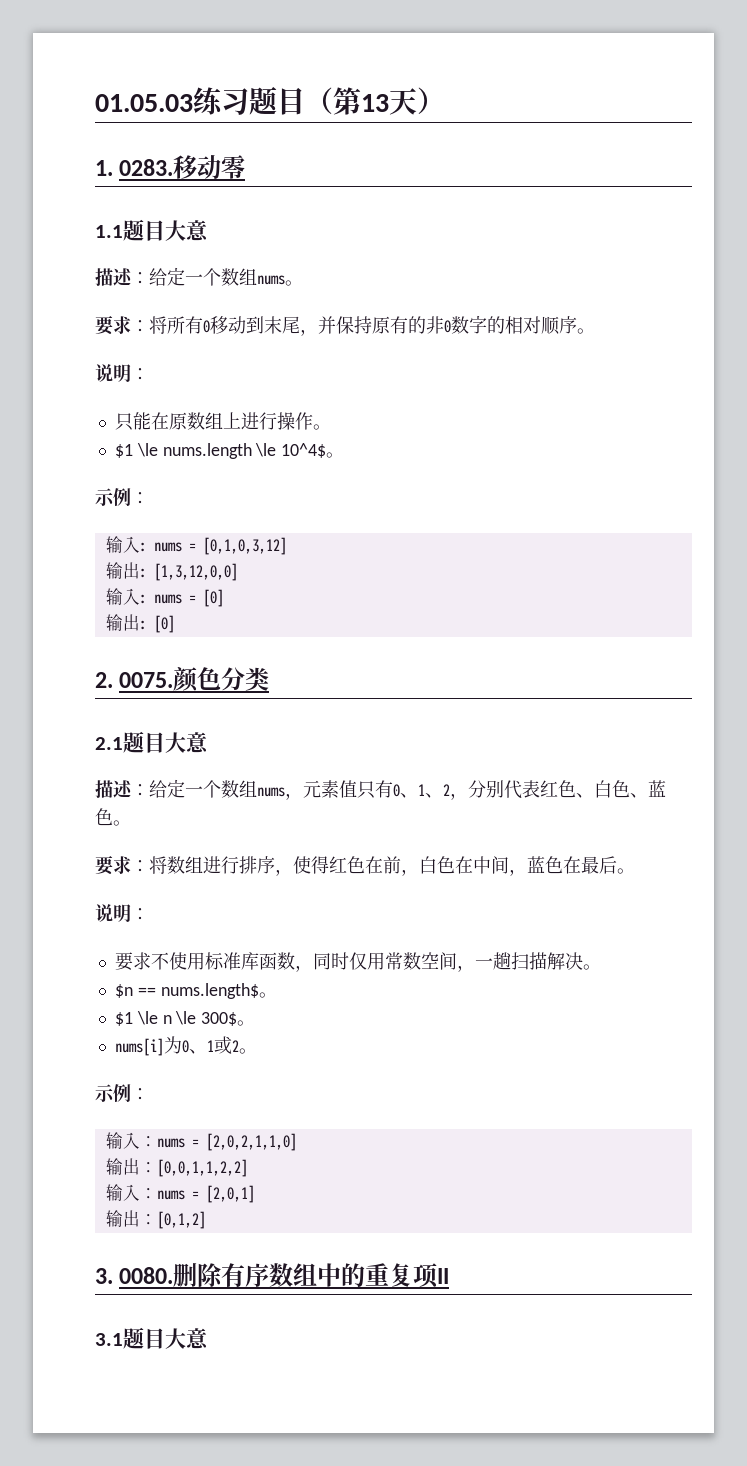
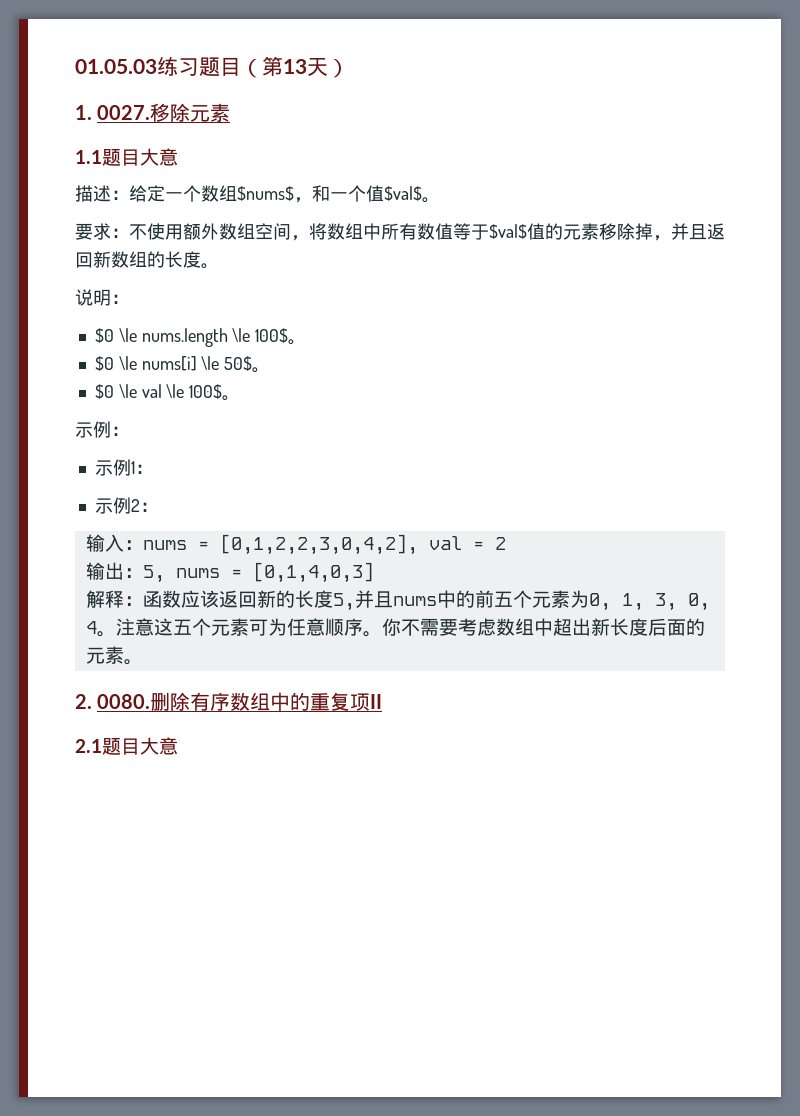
- 1. 0283.移动零
+ 1. 0027.移除元素
- 描述：给定一个数组nums。
- 要求：将所有0移动到末尾，并保持原有的非0数字的相对顺序。
+ 描述：给定一个数组$nums$，和一个值$val$。
+ 要求：不使用额外数组空间，将数组中所有数值等于$val$值的元素移除掉，并且返回新数组的长度。
  说明：
- 只能在原数组上进行操作。
- $1 \le nums.length \le 10^4$。
+ $0 \le nums.length \le 100$。
+ $0 \le nums[i] \le 50$。
+ $0 \le val \le 100$。
  示例：
- 输入: nums = [0,1,0,3,12]
- 输出: [1,3,12,0,0]
- 输入: nums = [0]
- 输出: [0]
- 2. 0075.颜色分类
- 2.1题目大意
- 描述：给定一个数组nums，元素值只有0、1、2，分别代表红色、白色、蓝色。
- 要求：将数组进行排序，使得红色在前，白色在中间，蓝色在最后。
- 说明：
- 要求不使用标准库函数，同时仅用常数空间，一趟扫描解决。
- $n == nums.length$。
- $1 \le n \le 300$。
- nums[i]为0、1或2。
- 示例：
- 输入：nums = [2,0,2,1,1,0]
- 输出：[0,0,1,1,2,2]
- 输入：nums = [2,0,1]
- 输出：[0,1,2]
- 3. 0080.
+ 示例1：
+ 示例2：
+ 输入：nums = [0,1,2,2,3,0,4,2], val = 2
+ 输出：5, nums = [0,1,4,0,3]
+ 解释：函数应该返回新的长度5,并且nums中的前五个元素为0, 1, 3, 0, 4。注意这五个元素可为任意顺序。你不需要考虑数组中超出新长度后面的元素。
+ 2. 0080.
- 3.1题目大意
+ 2.1题目大意

